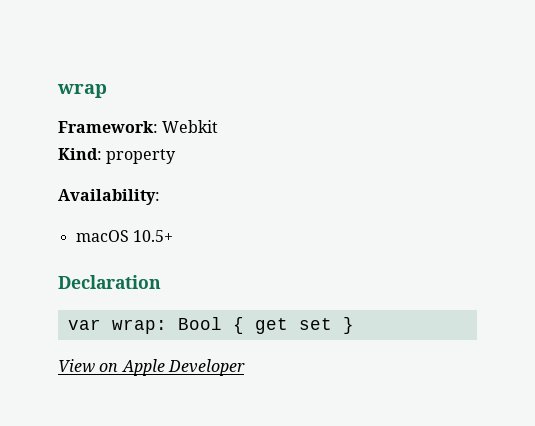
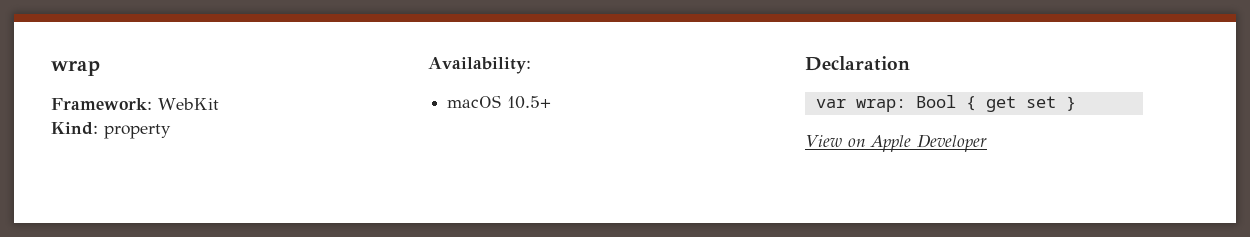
- Framework: Webkit
+ Framework: WebKit

